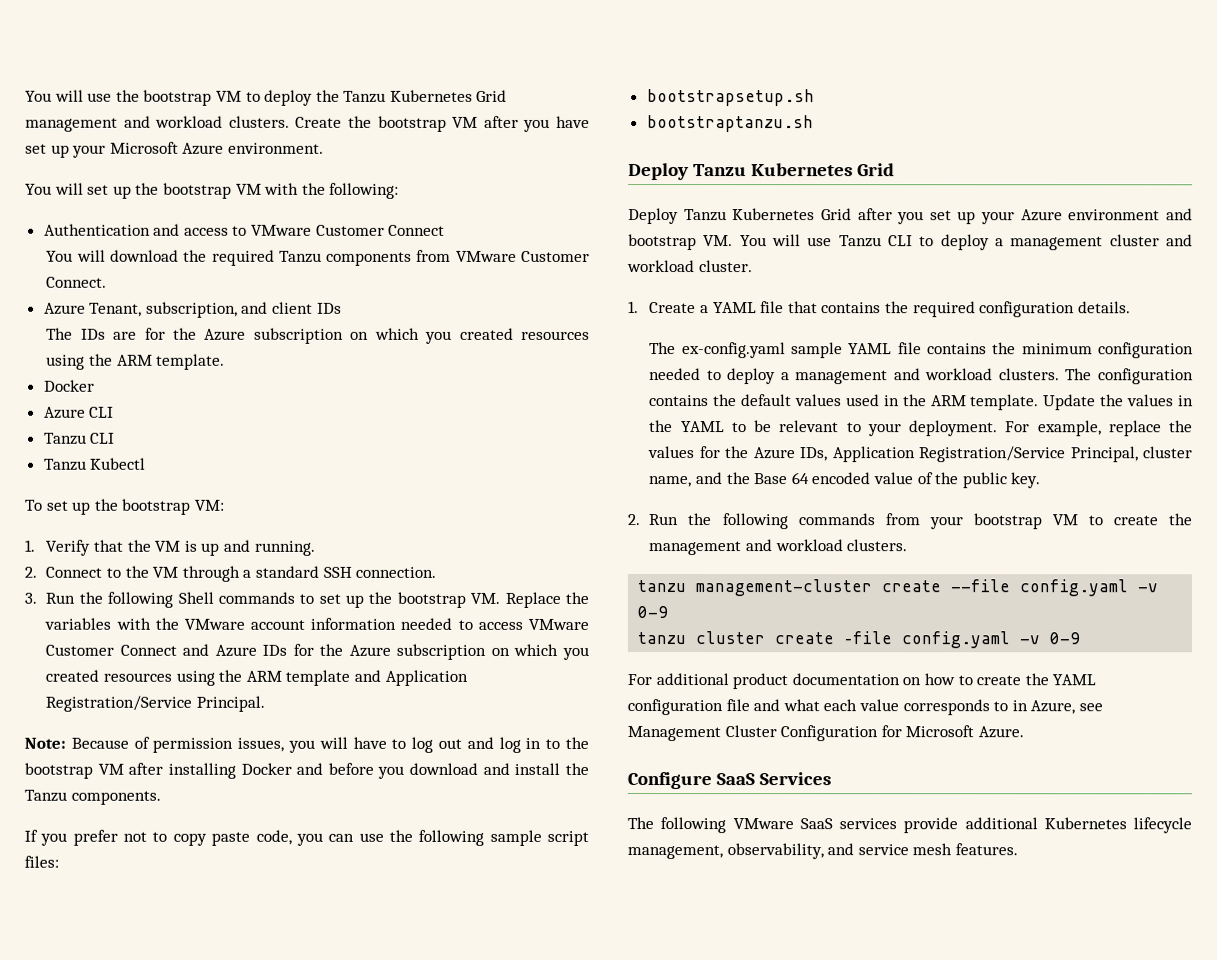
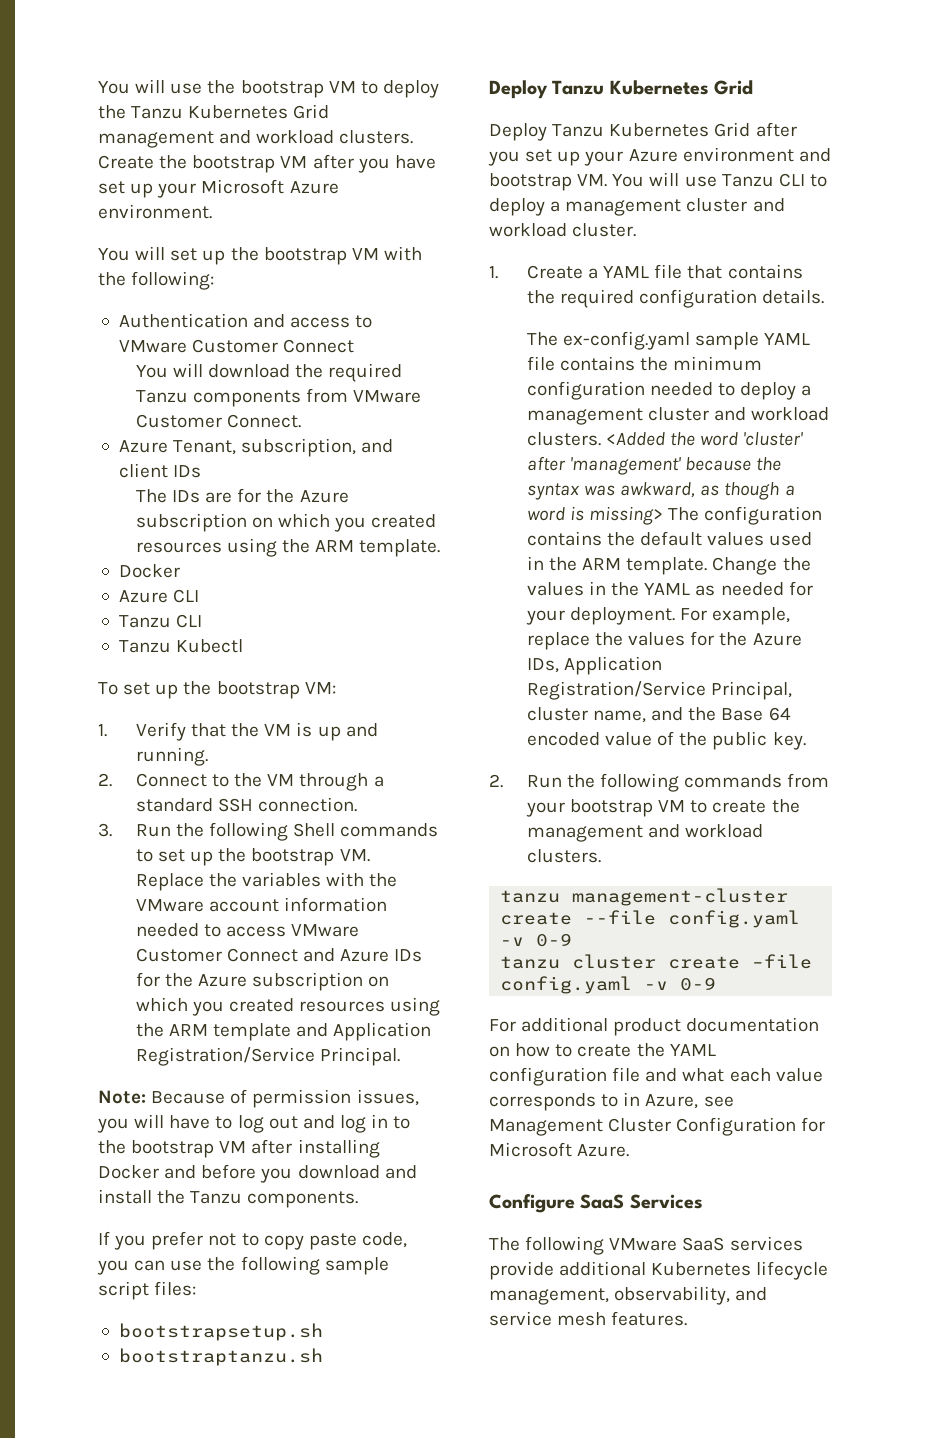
- The ex-config.yaml sample YAML file contains the minimum configuration needed to deploy a management and workload clusters. The configuration contains the default values used in the ARM template.
+ The ex-config.yaml sample YAML file contains the minimum configuration needed to deploy a management cluster and workload clusters. <Added the word 'cluster' after 'management' because the syntax was awkward, as though a word is missing> The configuration contains the default values used in the ARM template.
- Update the values in the YAML to be relevant to your deployment.
+ Change the values in the YAML as needed for your deployment.

